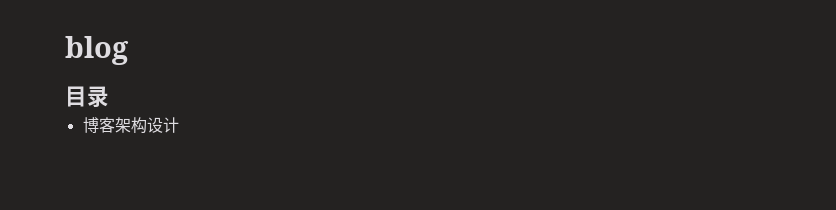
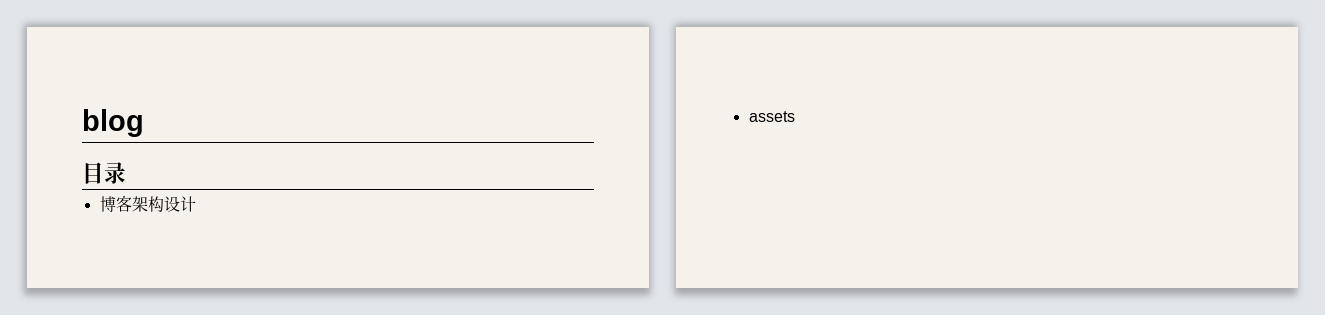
+ assets

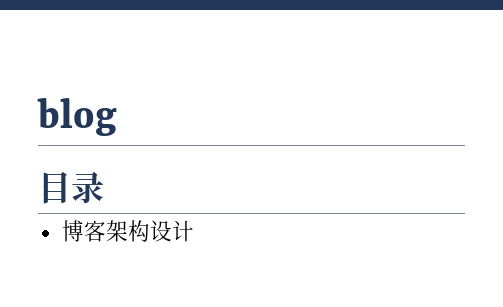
- assets

